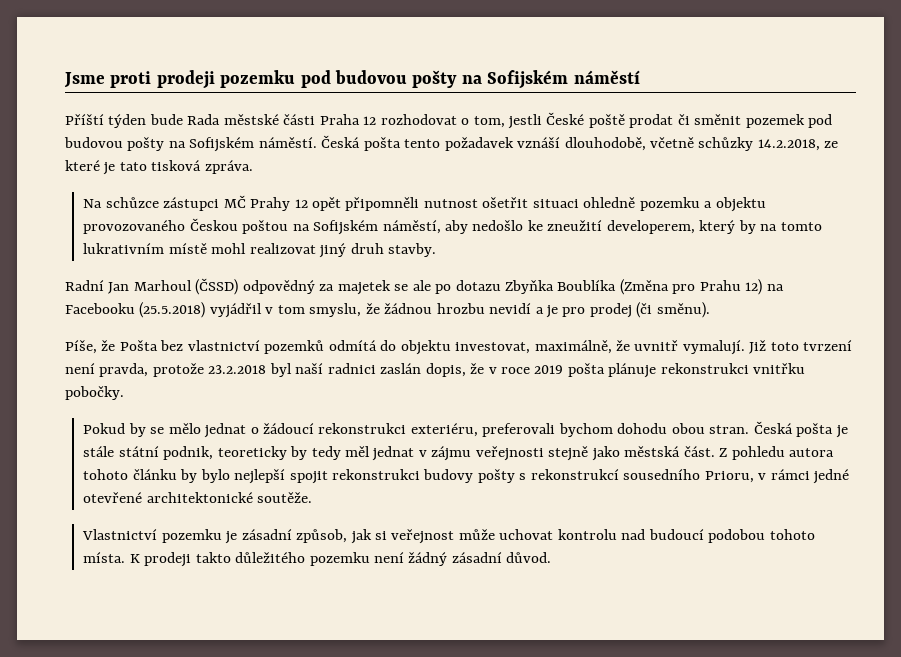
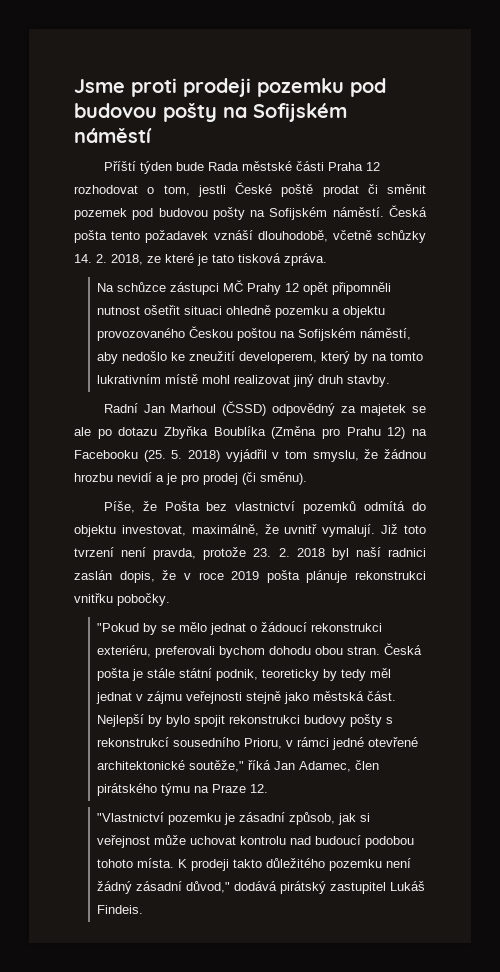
- Česká pošta tento požadavek vznáší dlouhodobě, včetně schůzky 14.2.2018, ze které je tato tisková zpráva.
+ Česká pošta tento požadavek vznáší dlouhodobě, včetně schůzky 14. 2. 2018, ze které je tato tisková zpráva.
- Radní Jan Marhoul (ČSSD) odpovědný za majetek se ale po dotazu Zbyňka Boublíka (Změna pro Prahu 12) na Facebooku (25.5.2018) vyjádřil v tom smyslu, že žádnou hrozbu nevidí a je pro prodej (či směnu).
+ Radní Jan Marhoul (ČSSD) odpovědný za majetek se ale po dotazu Zbyňka Boublíka (Změna pro Prahu 12) na Facebooku (25. 5. 2018) vyjádřil v tom smyslu, že žádnou hrozbu nevidí a je pro prodej (či směnu).
- Již toto tvrzení není pravda, protože 23.2.2018 byl naší radnici zaslán dopis, že v roce 2019 pošta plánuje rekonstrukci vnitřku pobočky.
+ Již toto tvrzení není pravda, protože 23. 2. 2018 byl naší radnici zaslán dopis, že v roce 2019 pošta plánuje rekonstrukci vnitřku pobočky.
- Pokud by se mělo jednat o žádoucí rekonstrukci exteriéru, preferovali bychom dohodu obou stran.
+ "Pokud by se mělo jednat o žádoucí rekonstrukci exteriéru, preferovali bychom dohodu obou stran.
- Z pohledu autora tohoto článku by bylo nejlepší spojit rekonstrukci budovy pošty s rekonstrukcí sousedního Prioru, v rámci jedné otevřené architektonické soutěže.
- Vlastnictví pozemku je zásadní způsob, jak si veřejnost může uchovat kontrolu nad budoucí podobou tohoto místa.
+ Nejlepší by bylo spojit rekonstrukci budovy pošty s rekonstrukcí sousedního Prioru, v rámci jedné otevřené architektonické soutěže," říká Jan Adamec, člen pirátského týmu na Praze 12.
+ "Vlastnictví pozemku je zásadní způsob, jak si veřejnost může uchovat kontrolu nad budoucí podobou tohoto místa.
- K prodeji takto důležitého pozemku není žádný zásadní důvod.
+ K prodeji takto důležitého pozemku není žádný zásadní důvod," dodává pirátský zastupitel Lukáš Findeis.

